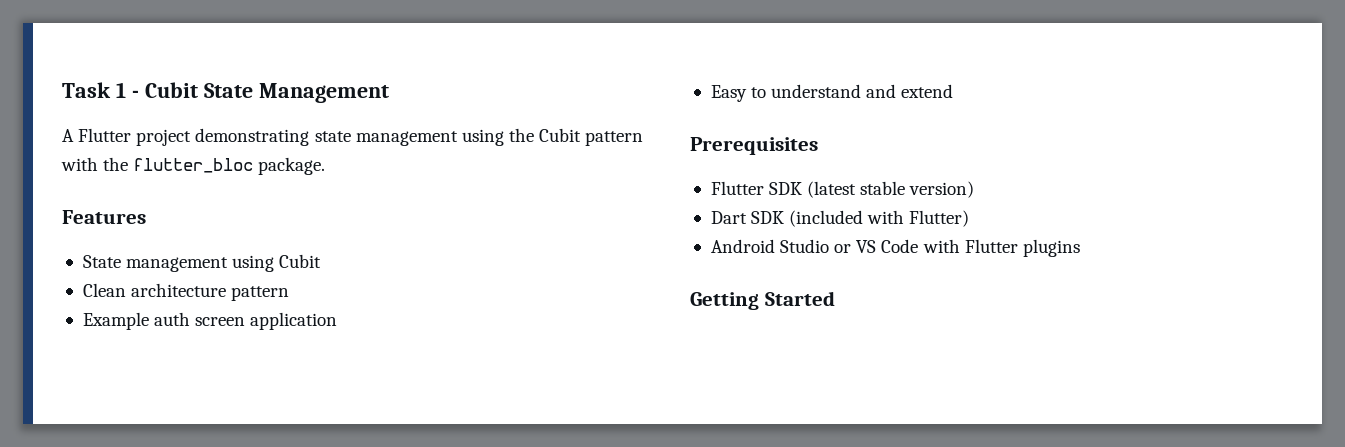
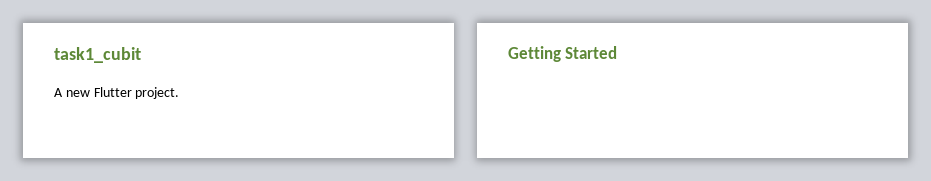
- Task 1 - Cubit State Management
- A Flutter project demonstrating state management using the Cubit pattern with the flutter_bloc package.
- Features
- State management using Cubit
- Clean architecture pattern
- Example auth screen application
- Easy to understand and extend
- Prerequisites
- Flutter SDK (latest stable version)
- Dart SDK (included with Flutter)
- Android Studio or VS Code with Flutter plugins
+ task1_cubit
+ A new Flutter project.

